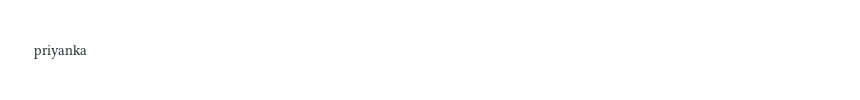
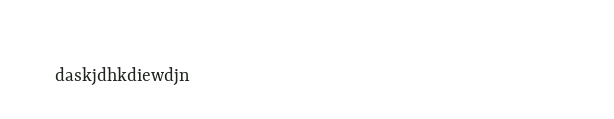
- priyanka
+ daskjdhkdiewdjn

